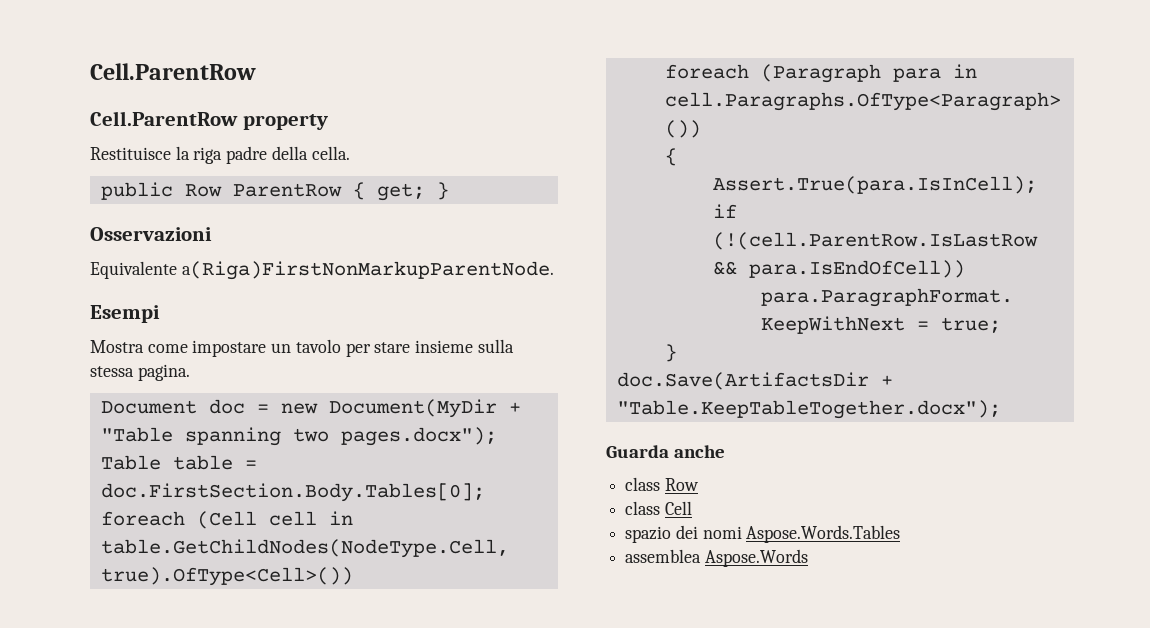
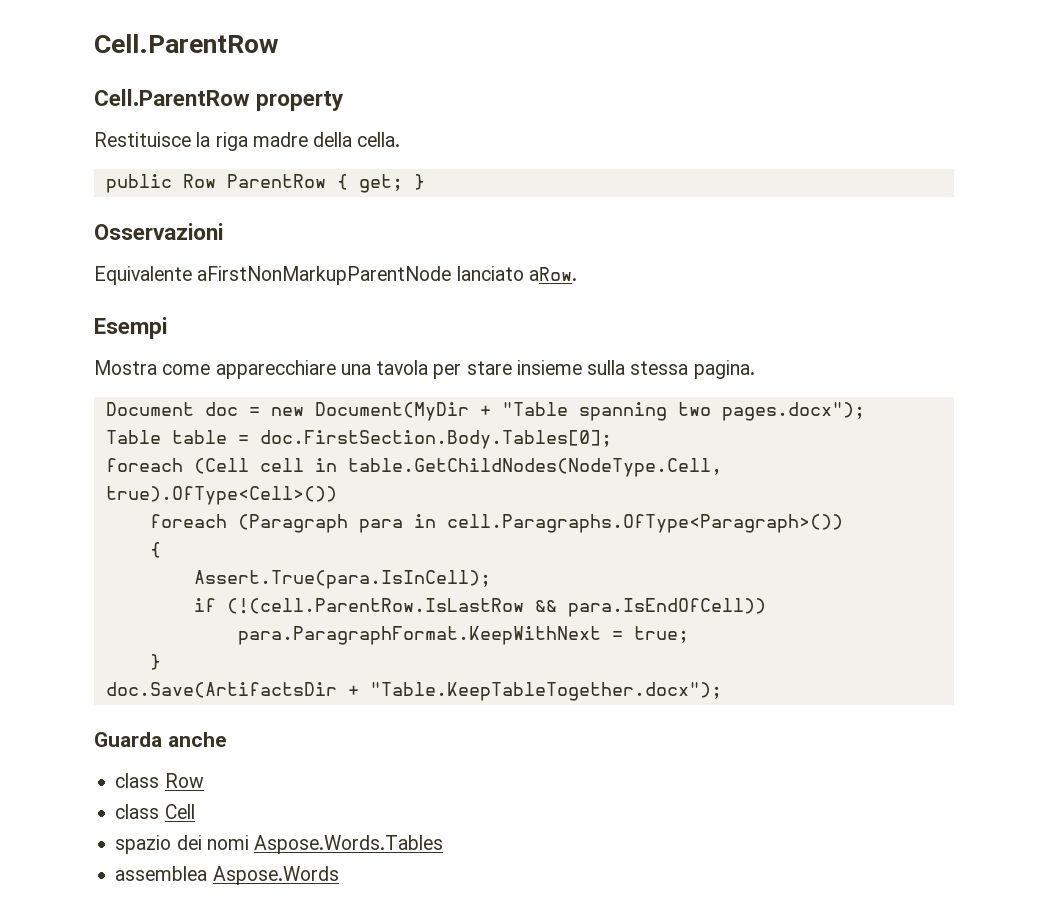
- Restituisce la riga padre della cella.
+ Restituisce la riga madre della cella.
- Equivalente a(Riga)FirstNonMarkupParentNode.
+ Equivalente aFirstNonMarkupParentNode lanciato aRow.
- Mostra come impostare un tavolo per stare insieme sulla stessa pagina.
+ Mostra come apparecchiare una tavola per stare insieme sulla stessa pagina.

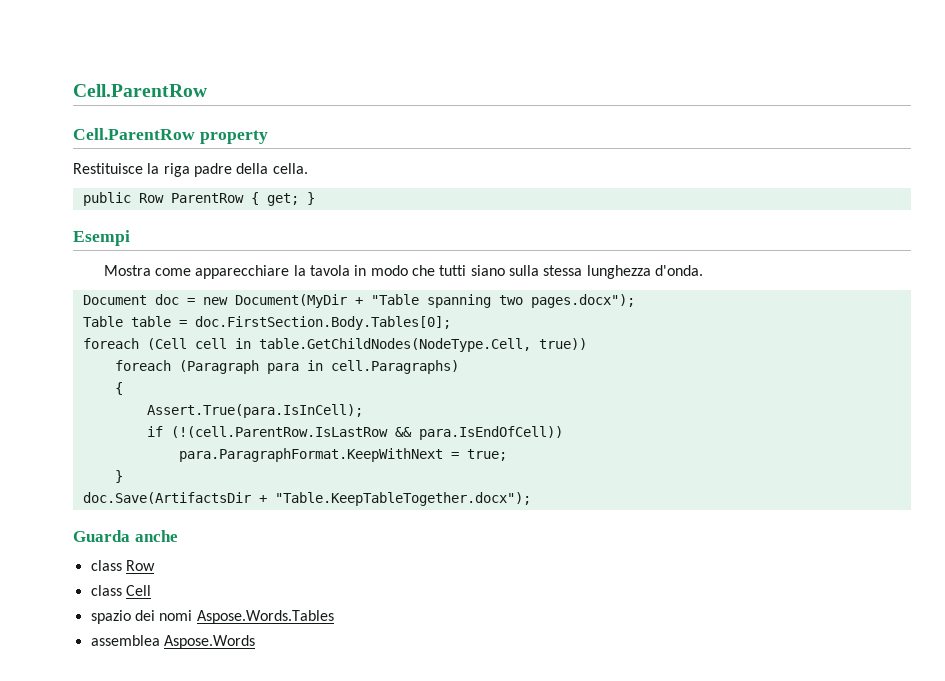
- Restituisce la riga madre della cella.
+ Restituisce la riga padre della cella.
- Osservazioni
- Equivalente aFirstNonMarkupParentNode lanciato aRow.
- Mostra come apparecchiare una tavola per stare insieme sulla stessa pagina.
+ Mostra come apparecchiare la tavola in modo che tutti siano sulla stessa lunghezza d'onda.
- foreach (Cell cell in table.GetChildNodes(NodeType.Cell, true).OfType<Cell>())
+ foreach (Cell cell in table.GetChildNodes(NodeType.Cell, true))
- foreach (Paragraph para in cell.Paragraphs.OfType<Paragraph>())
+ foreach (Paragraph para in cell.Paragraphs)

